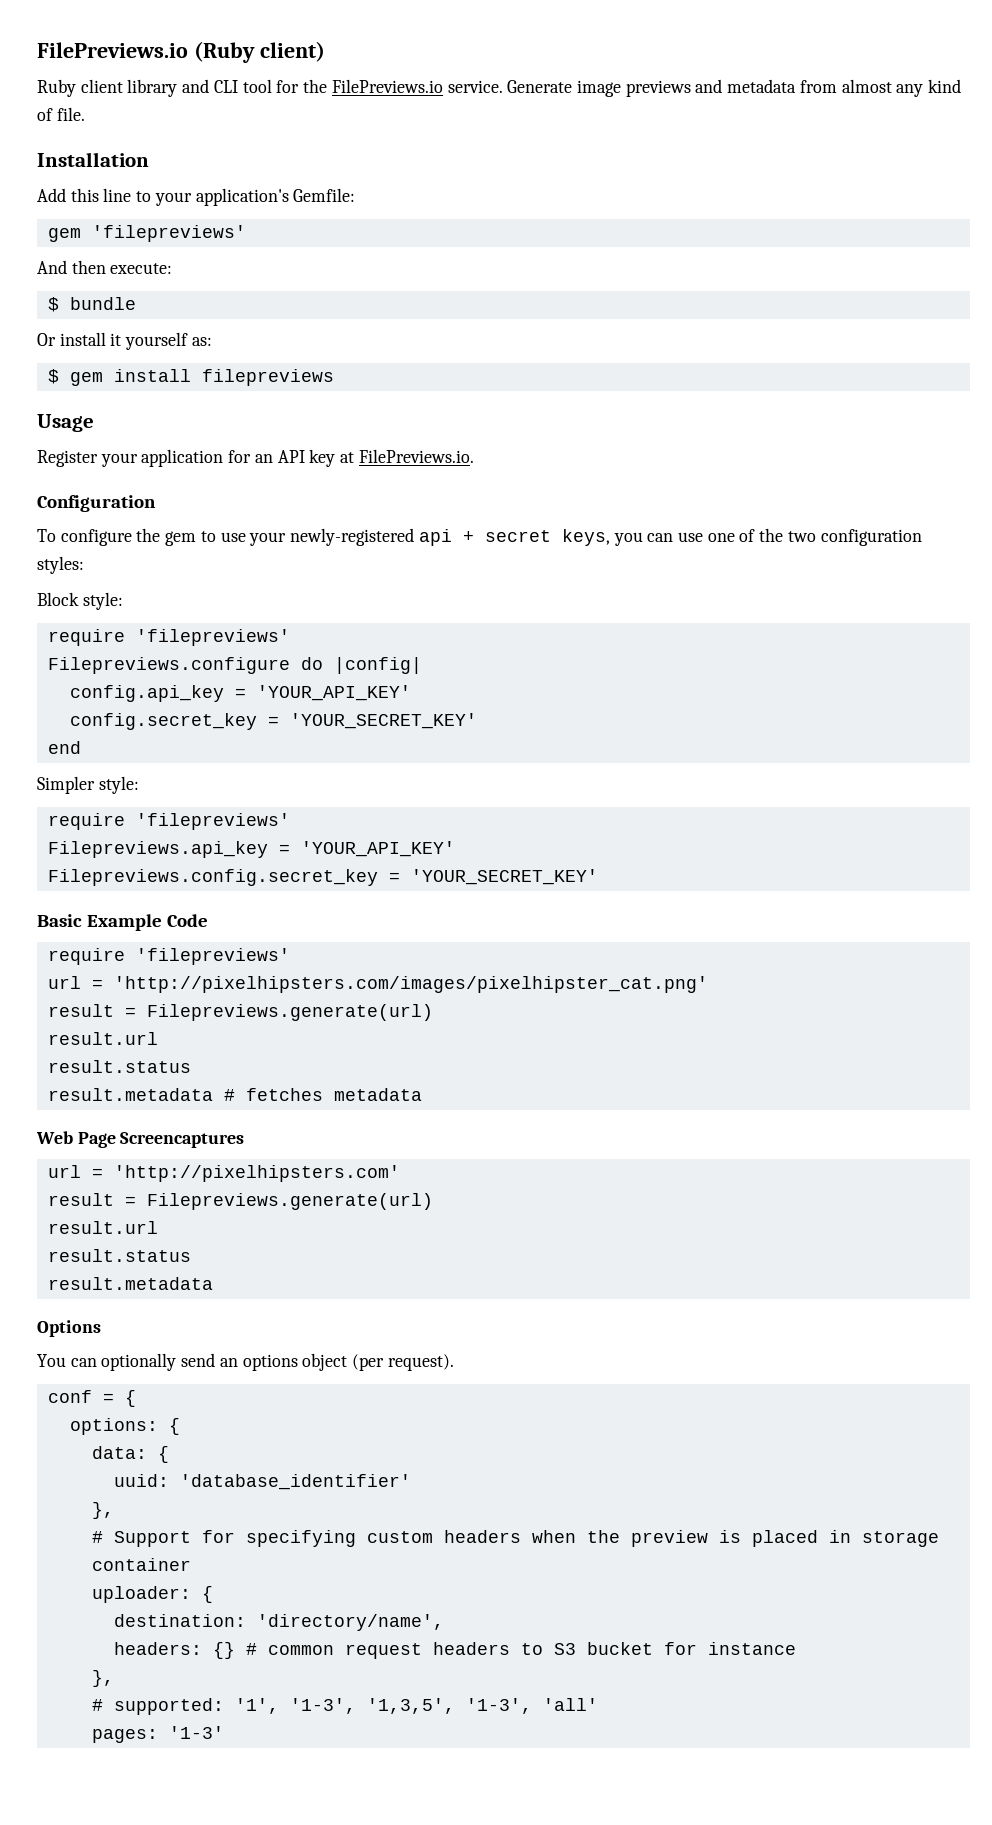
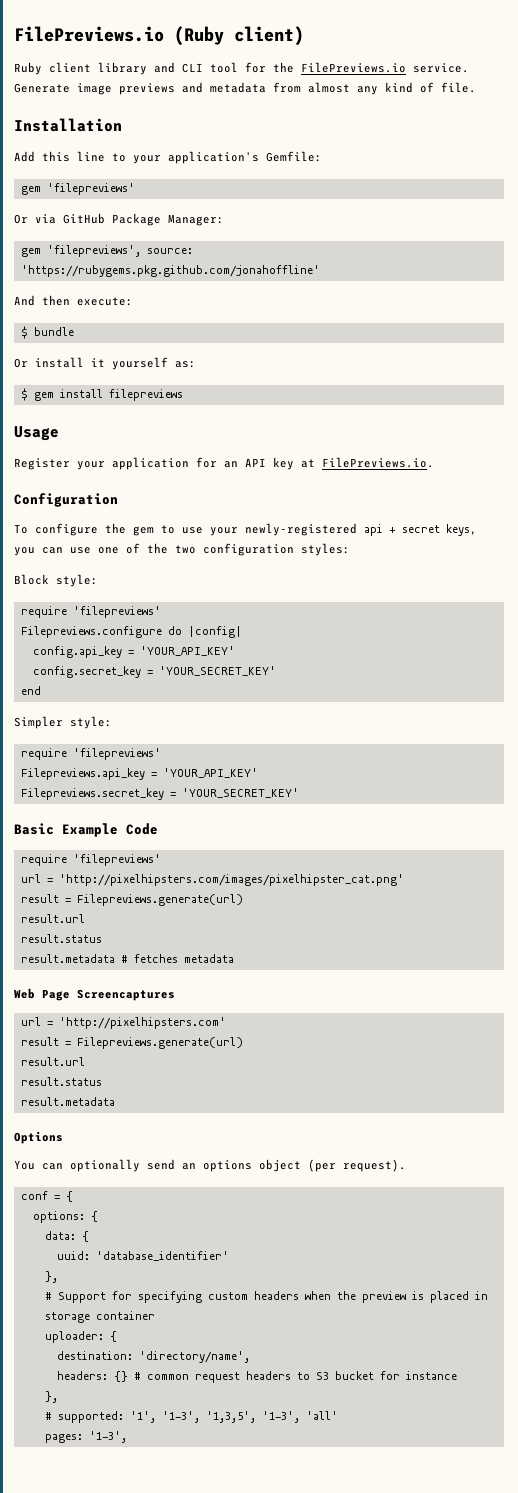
+ Or via GitHub Package Manager:
+ gem 'filepreviews', source: 'https://rubygems.pkg.github.com/jonahoffline'
- Filepreviews.config.secret_key = 'YOUR_SECRET_KEY'
+ Filepreviews.secret_key = 'YOUR_SECRET_KEY'
- pages: '1-3'
+ pages: '1-3',

